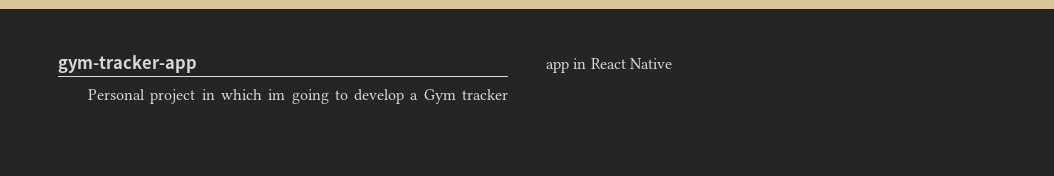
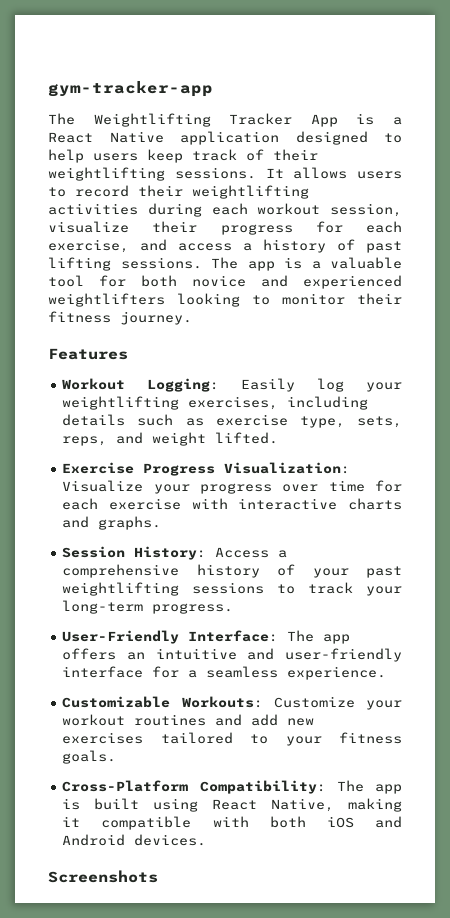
- Personal project in which im going to develop a Gym tracker app in React Native
+ The Weightlifting Tracker App is a React Native application designed to help users keep track of their weightlifting sessions. It allows users to record their weightlifting activities during each workout session, visualize their progress for each exercise, and access a history of past lifting sessions. The app is a valuable tool for both novice and experienced weightlifters looking to monitor their fitness journey.
+ Features
+ Workout Logging: Easily log your weightlifting exercises, including details such as exercise type, sets, reps, and weight lifted.
+ Exercise Progress Visualization: Visualize your progress over time for each exercise with interactive charts and graphs.
+ Session History: Access a comprehensive history of your past weightlifting sessions to track your long-term progress.
+ User-Friendly Interface: The app offers an intuitive and user-friendly interface for a seamless experience.
+ Customizable Workouts: Customize your workout routines and add new exercises tailored to your fitness goals.
+ Cross-Platform Compatibility: The app is built using React Native, making it compatible with both iOS and Android devices.
+ Screenshots

